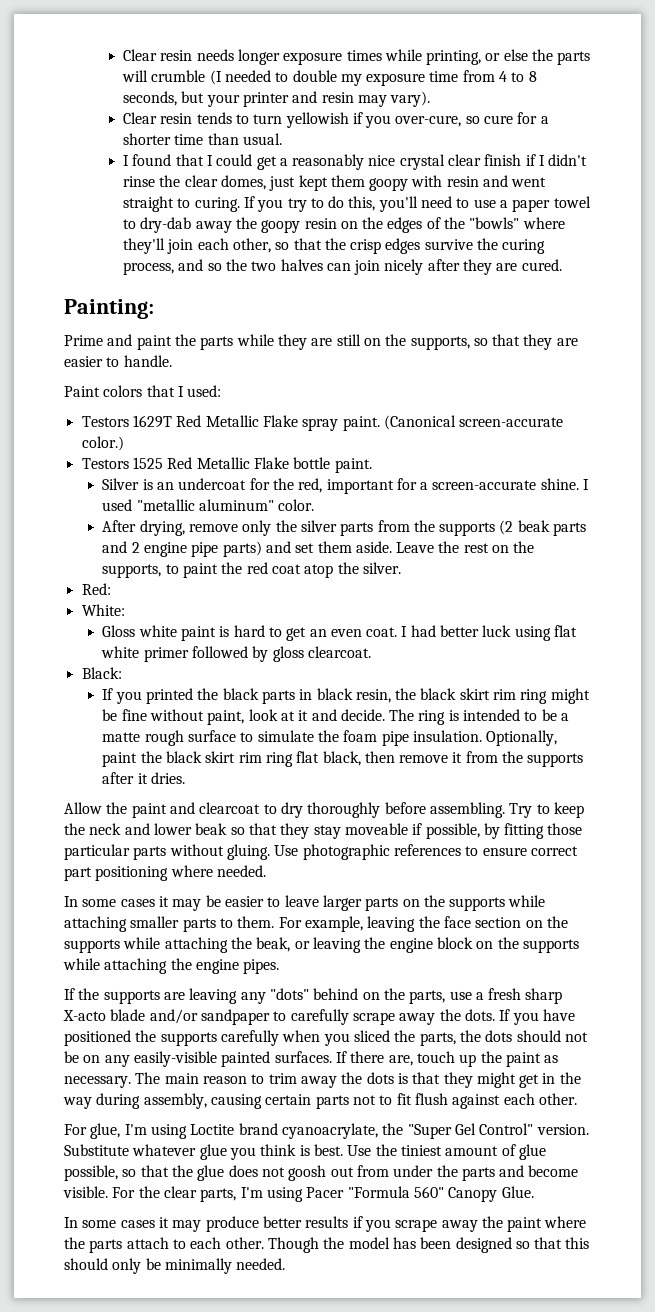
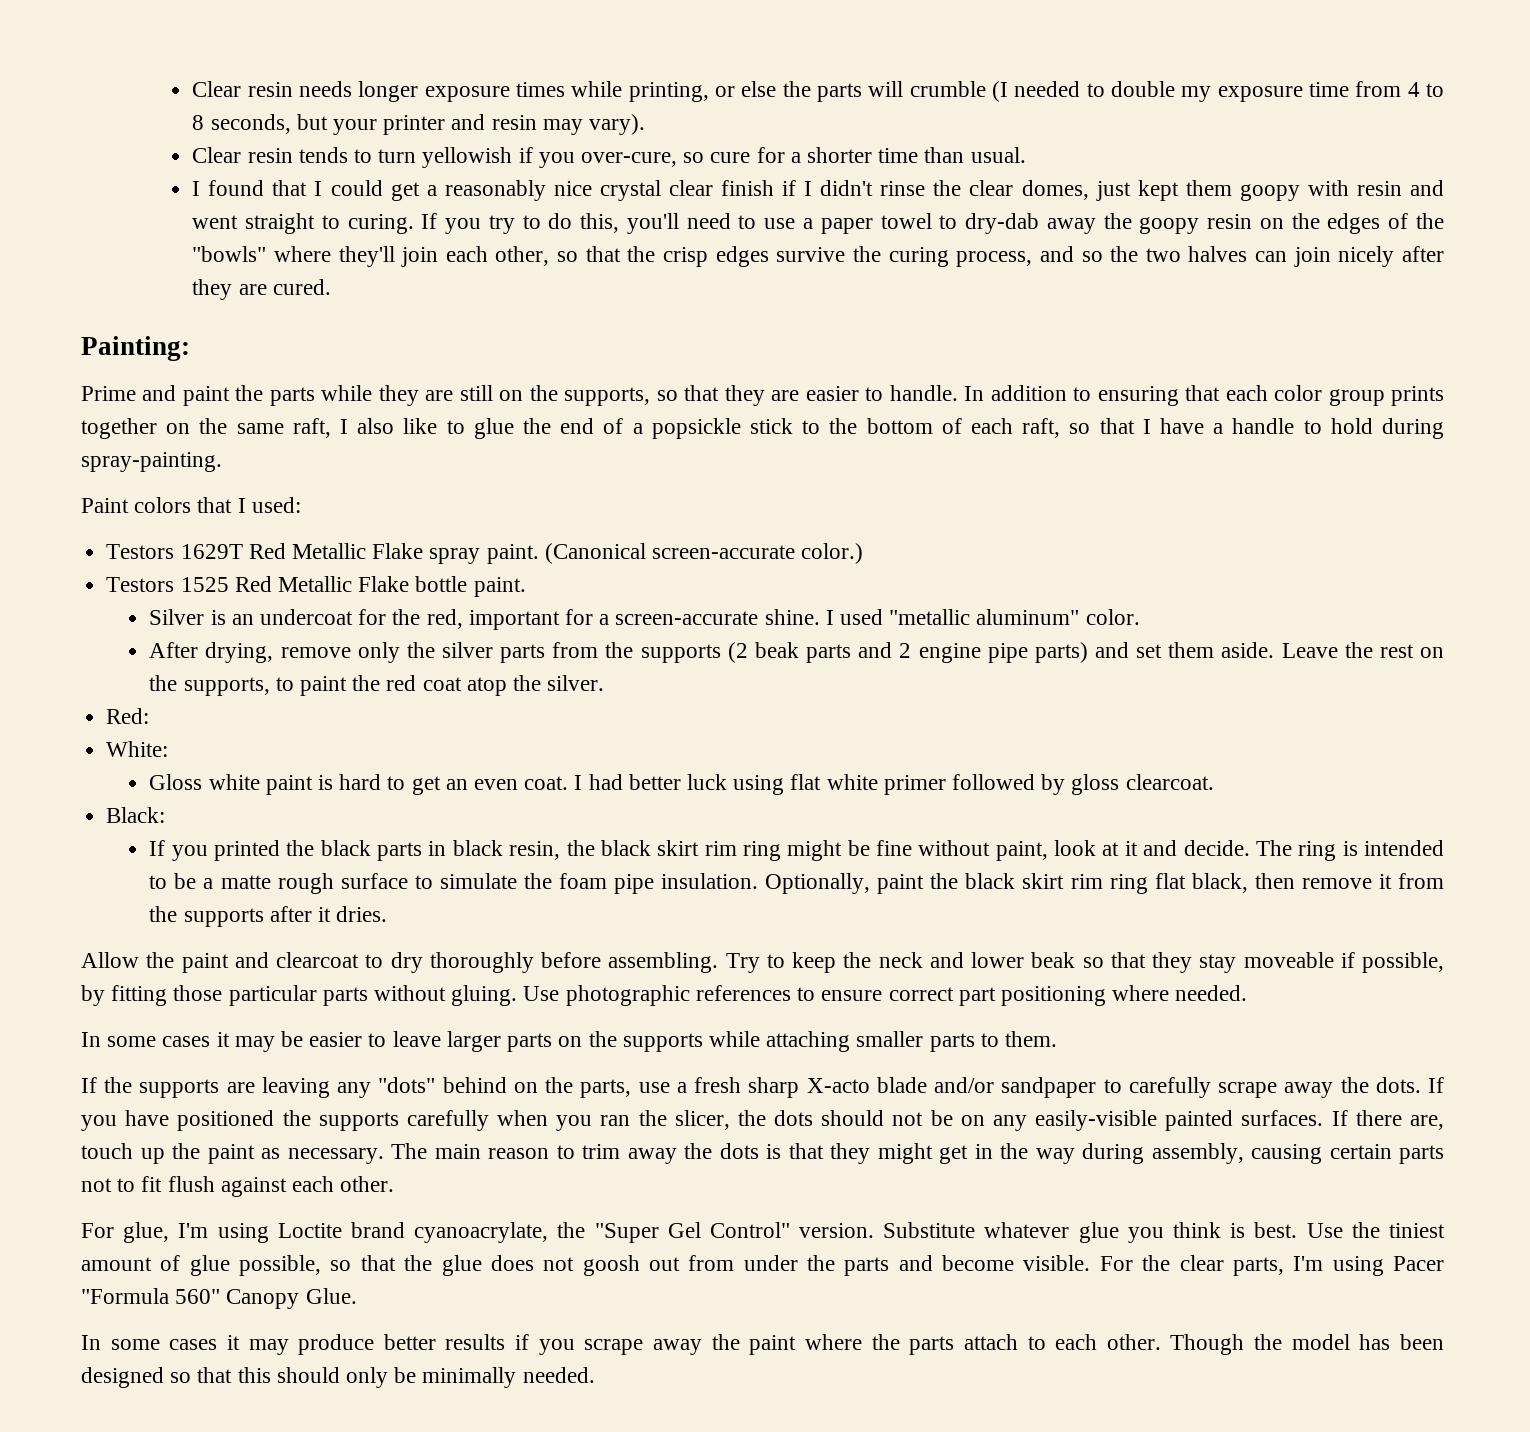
+ In addition to ensuring that each color group prints together on the same raft, I also like to glue the end of a popsickle stick to the bottom of each raft, so that I have a handle to hold during spray-painting.
- For example, leaving the face section on the supports while attaching the beak, or leaving the engine block on the supports while attaching the engine pipes.
- If you have positioned the supports carefully when you sliced the parts, the dots should not be on any easily-visible painted surfaces.
+ If you have positioned the supports carefully when you ran the slicer, the dots should not be on any easily-visible painted surfaces.

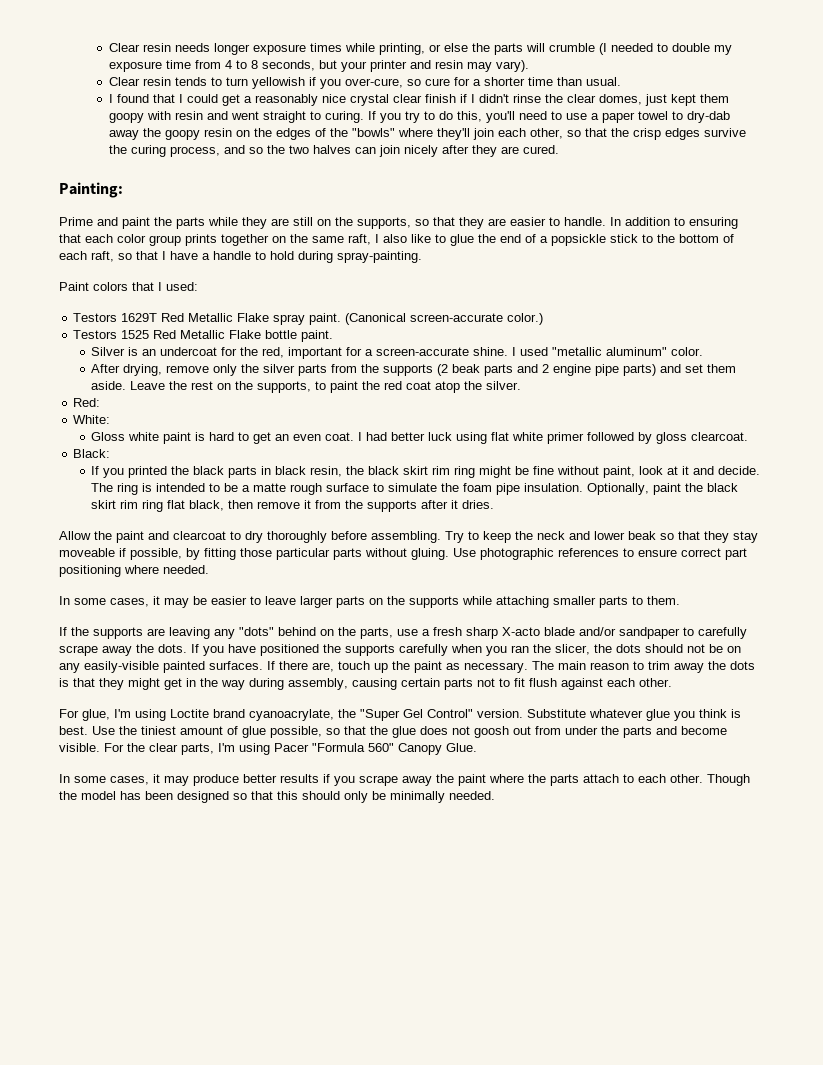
- In some cases it may be easier to leave larger parts on the supports while attaching smaller parts to them.
+ In some cases, it may be easier to leave larger parts on the supports while attaching smaller parts to them.
- In some cases it may produce better results if you scrape away the paint where the parts attach to each other.
+ In some cases, it may produce better results if you scrape away the paint where the parts attach to each other.

